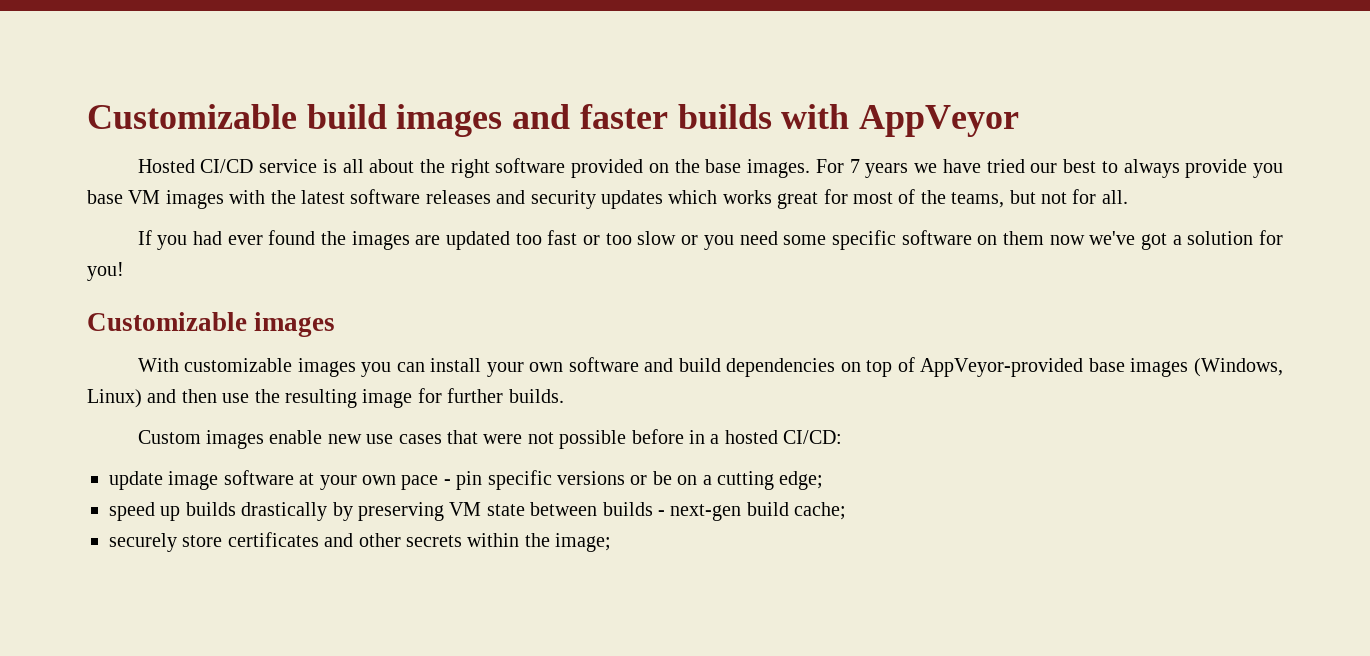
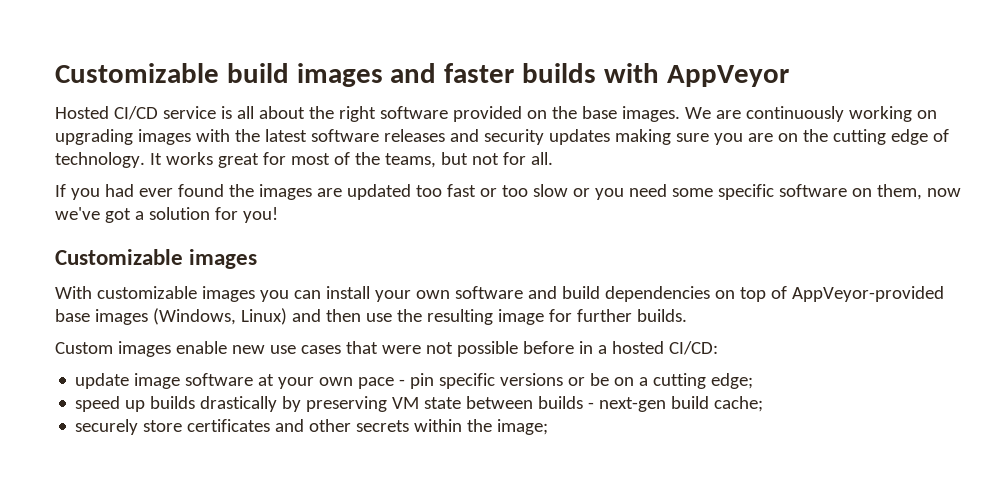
- For 7 years we have tried our best to always provide you base VM images with the latest software releases and security updates which works great for most of the teams, but not for all.
+ We are continuously working on upgrading images with the latest software releases and security updates making sure you are on the cutting edge of technology. It works great for most of the teams, but not for all.
- If you had ever found the images are updated too fast or too slow or you need some specific software on them now we've got a solution for you!
+ If you had ever found the images are updated too fast or too slow or you need some specific software on them, now we've got a solution for you!

